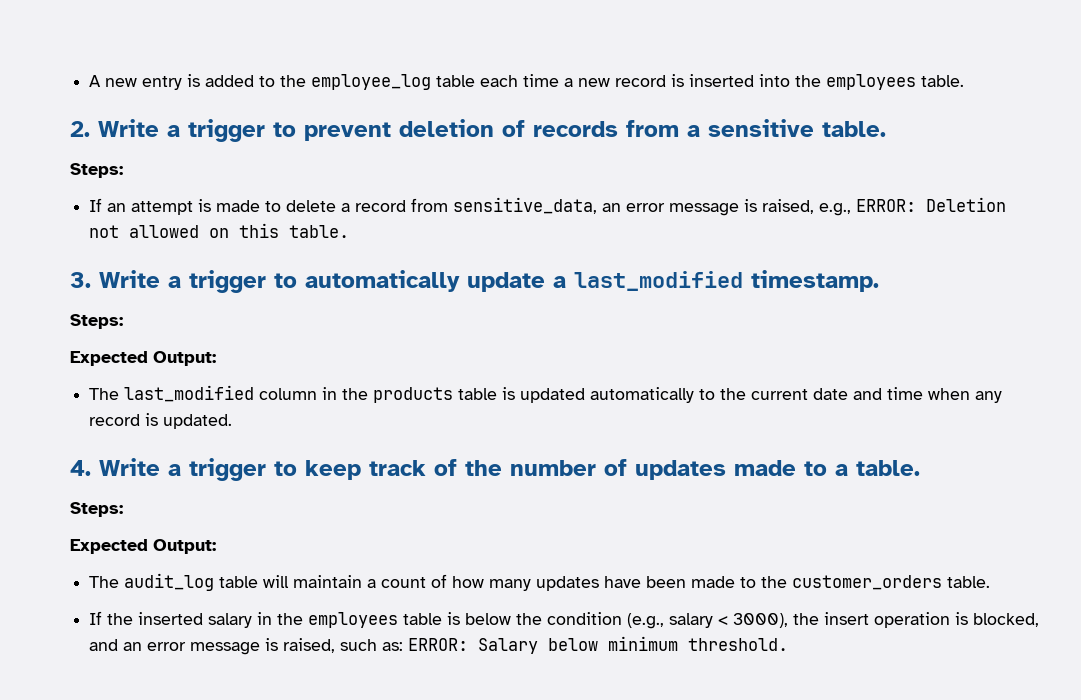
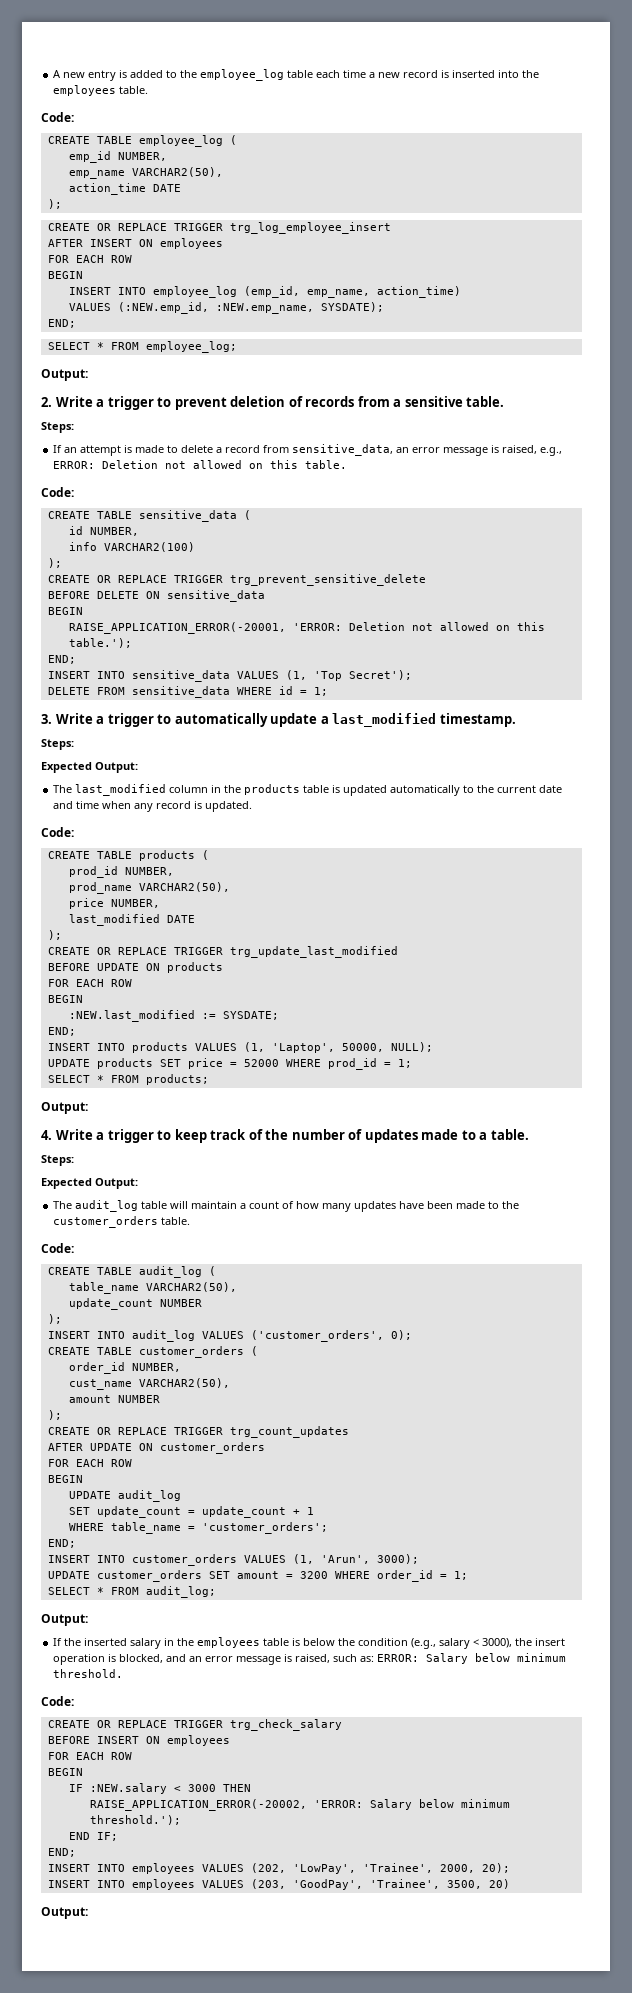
  A new entry is added to the employee_log table each time a new record is inserted into the employees table.
+ Code:
+ CREATE TABLE employee_log (
+ emp_id NUMBER,
+ emp_name VARCHAR2(50),
+ action_time DATE
+ );
+ CREATE OR REPLACE TRIGGER trg_log_employee_insert
+ AFTER INSERT ON employees
+ FOR EACH ROW
+ BEGIN
+ INSERT INTO employee_log (emp_id, emp_name, action_time)
+ VALUES (:NEW.emp_id, :NEW.emp_name, SYSDATE);
+ END;
+ SELECT * FROM employee_log;
+ Output:
  If an attempt is made to delete a record from sensitive_data, an error message is raised, e.g., ERROR: Deletion not allowed on this table.
+ Code:
+ CREATE TABLE sensitive_data (
+ id NUMBER,
+ info VARCHAR2(100)
+ );
+ CREATE OR REPLACE TRIGGER trg_prevent_sensitive_delete
+ BEFORE DELETE ON sensitive_data
+ BEGIN
+ RAISE_APPLICATION_ERROR(-20001, 'ERROR: Deletion not allowed on this table.');
+ END;
+ INSERT INTO sensitive_data VALUES (1, 'Top Secret');
+ DELETE FROM sensitive_data WHERE id = 1;
  The last_modified column in the products table is updated automatically to the current date and time when any record is updated.
+ Code:
+ CREATE TABLE products (
+ prod_id NUMBER,
+ prod_name VARCHAR2(50),
+ price NUMBER,
+ last_modified DATE
+ );
+ CREATE OR REPLACE TRIGGER trg_update_last_modified
+ BEFORE UPDATE ON products
+ FOR EACH ROW
+ BEGIN
+ :NEW.last_modified := SYSDATE;
+ END;
+ INSERT INTO products VALUES (1, 'Laptop', 50000, NULL);
+ UPDATE products SET price = 52000 WHERE prod_id = 1;
+ SELECT * FROM products;
+ Output:
  The audit_log table will maintain a count of how many updates have been made to the customer_orders table.
+ Code:
+ CREATE TABLE audit_log (
+ table_name VARCHAR2(50),
+ update_count NUMBER
+ );
+ INSERT INTO audit_log VALUES ('customer_orders', 0);
+ CREATE TABLE customer_orders (
+ order_id NUMBER,
+ cust_name VARCHAR2(50),
+ amount NUMBER
+ );
+ CREATE OR REPLACE TRIGGER trg_count_updates
+ AFTER UPDATE ON customer_orders
+ FOR EACH ROW
+ BEGIN
+ UPDATE audit_log
+ SET update_count = update_count + 1
+ WHERE table_name = 'customer_orders';
+ END;
+ INSERT INTO customer_orders VALUES (1, 'Arun', 3000);
+ UPDATE customer_orders SET amount = 3200 WHERE order_id = 1;
+ SELECT * FROM audit_log;
+ Output:
  If the inserted salary in the employees table is below the condition (e.g., salary < 3000), the insert operation is blocked, and an error message is raised, such as: ERROR: Salary below minimum threshold.
+ Code:
+ CREATE OR REPLACE TRIGGER trg_check_salary
+ BEFORE INSERT ON employees
+ FOR EACH ROW
+ BEGIN
+ IF :NEW.salary < 3000 THEN
+ RAISE_APPLICATION_ERROR(-20002, 'ERROR: Salary below minimum threshold.');
+ END IF;
+ END;
+ INSERT INTO employees VALUES (202, 'LowPay', 'Trainee', 2000, 20);
+ INSERT INTO employees VALUES (203, 'GoodPay', 'Trainee', 3500, 20)
+ Output:

